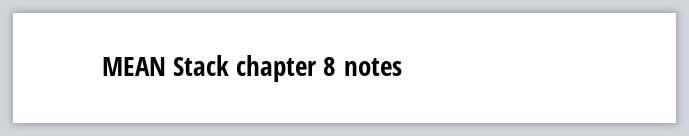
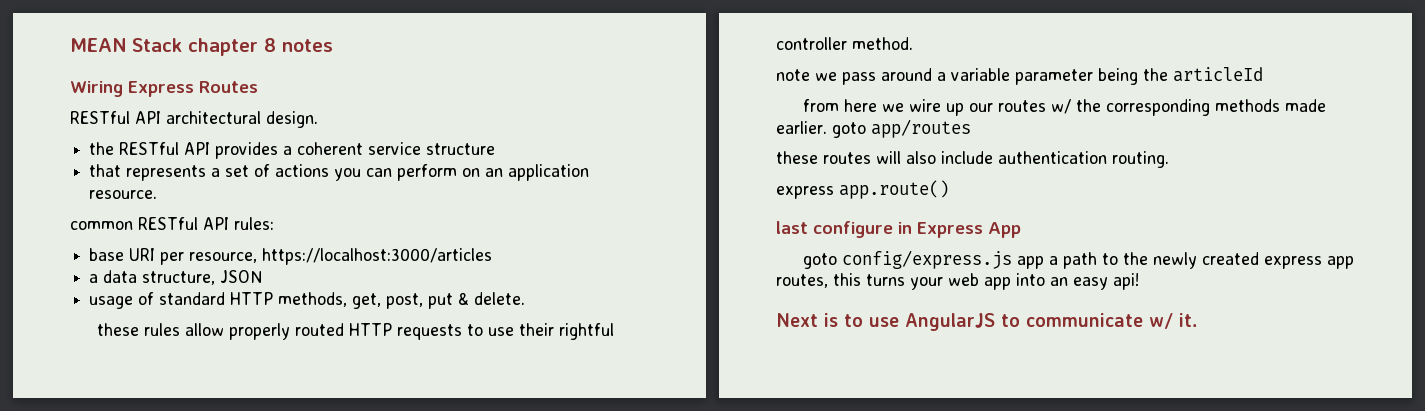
+ Wiring Express Routes
+ RESTful API architectural design.
+ the RESTful API provides a coherent service structure
+ that represents a set of actions you can perform on an application resource.
+ common RESTful API rules:
+ base URI per resource, https://localhost:3000/articles
+ a data structure, JSON
+ usage of standard HTTP methods, get, post, put & delete.
+ these rules allow properly routed HTTP requests to use their rightful controller method.
+ note we pass around a variable parameter being the articleId
+ from here we wire up our routes w/ the corresponding methods made earlier. goto app/routes
+ these routes will also include authentication routing.
+ express app.route()
+ last configure in Express App
+ goto config/express.js app a path to the newly created express app routes, this turns your web app into an easy api!
+ Next is to use AngularJS to communicate w/ it.

